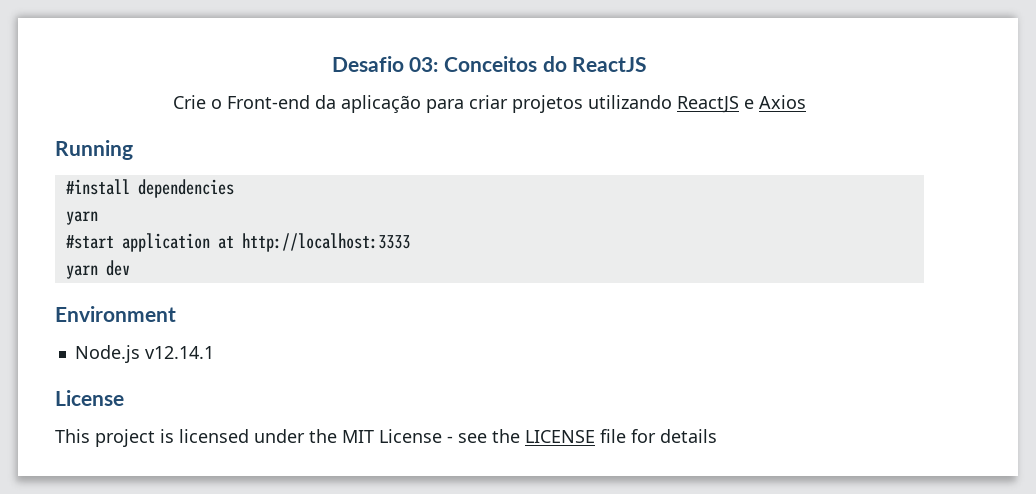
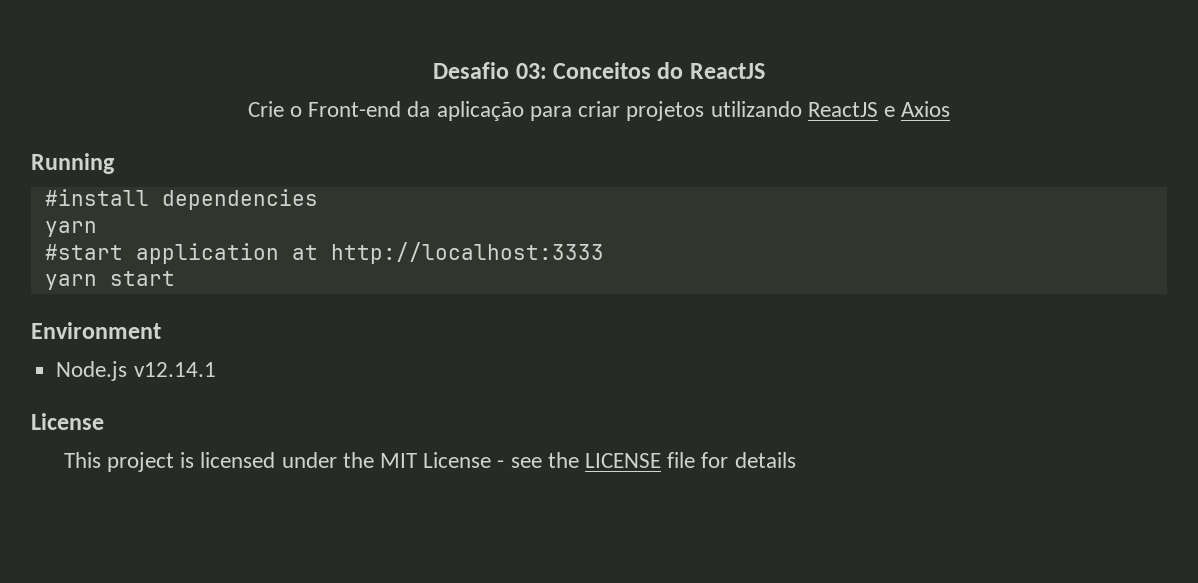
- yarn dev
+ yarn start

